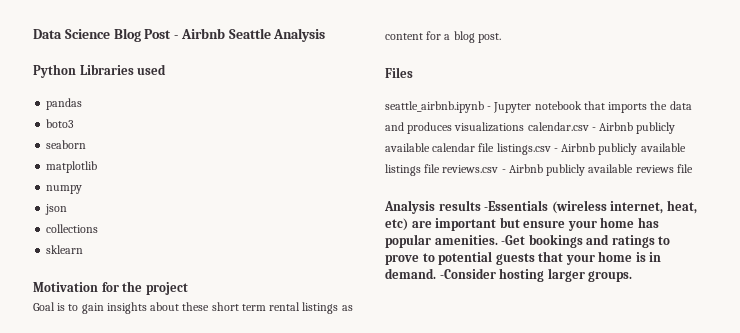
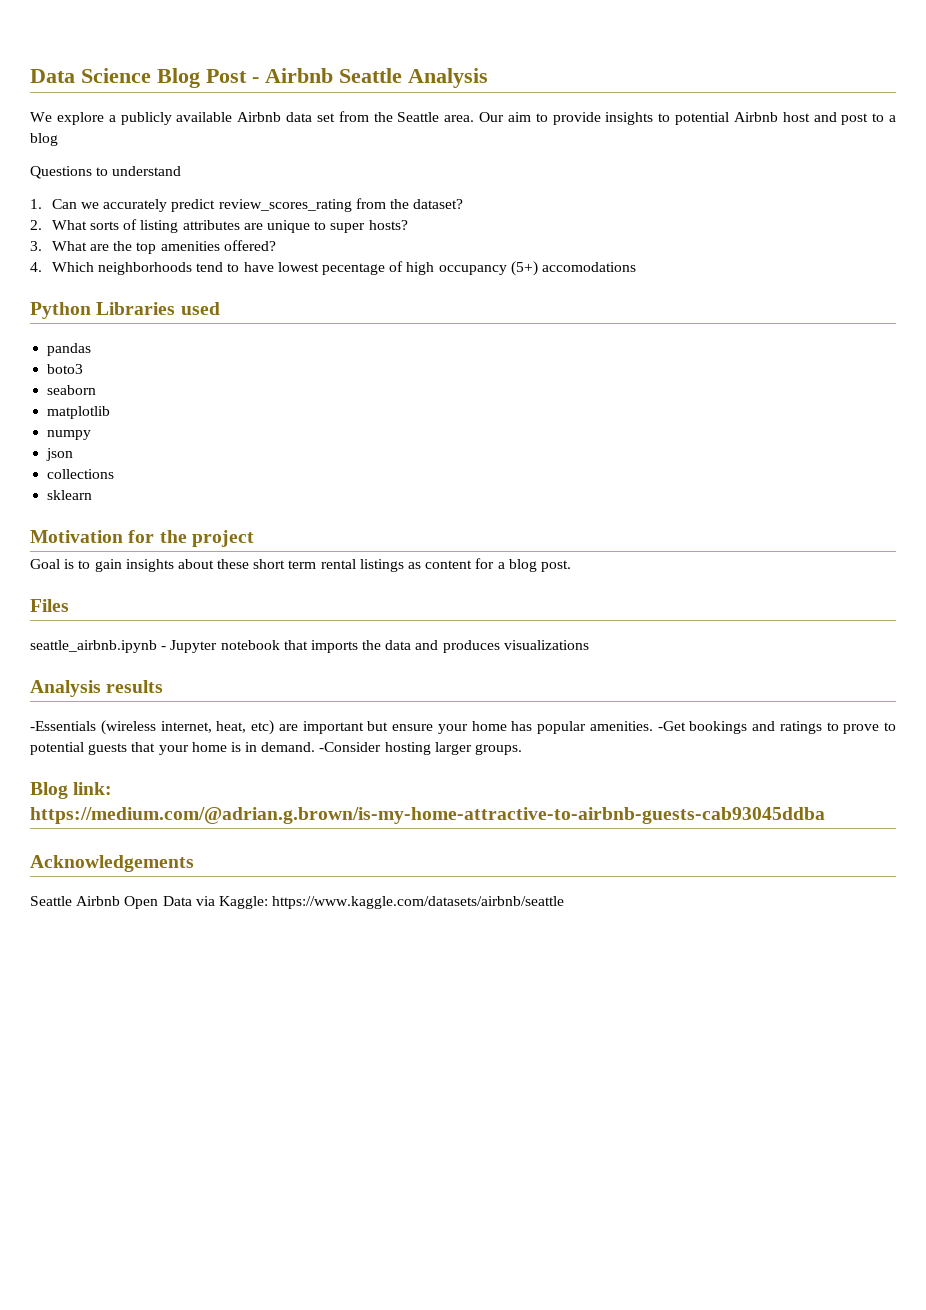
+ We explore a publicly available Airbnb data set from the Seattle area. Our aim to provide insights to potential Airbnb host and post to a blog
+ Questions to understand
+ 1. Can we accurately predict review_scores_rating from the dataset?
+ 2. What sorts of listing attributes are unique to super hosts?
+ 3. What are the top amenities offered?
+ 4. Which neighborhoods tend to have lowest pecentage of high occupancy (5+) accomodations
- seattle_airbnb.ipynb - Jupyter notebook that imports the data and produces visualizations calendar.csv - Airbnb publicly available calendar file listings.csv - Airbnb publicly available listings file reviews.csv - Airbnb publicly available reviews file
+ seattle_airbnb.ipynb - Jupyter notebook that imports the data and produces visualizations
- Analysis results -Essentials (wireless internet, heat, etc) are important but ensure your home has popular amenities.
+ Analysis results
+ -Essentials (wireless internet, heat, etc) are important but ensure your home has popular amenities.
+ Blog link: https://medium.com/@adrian.g.brown/is-my-home-attractive-to-airbnb-guests-cab93045ddba
+ Acknowledgements
+ Seattle Airbnb Open Data via Kaggle: https://www.kaggle.com/datasets/airbnb/seattle

